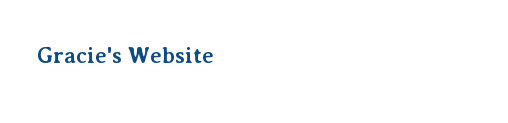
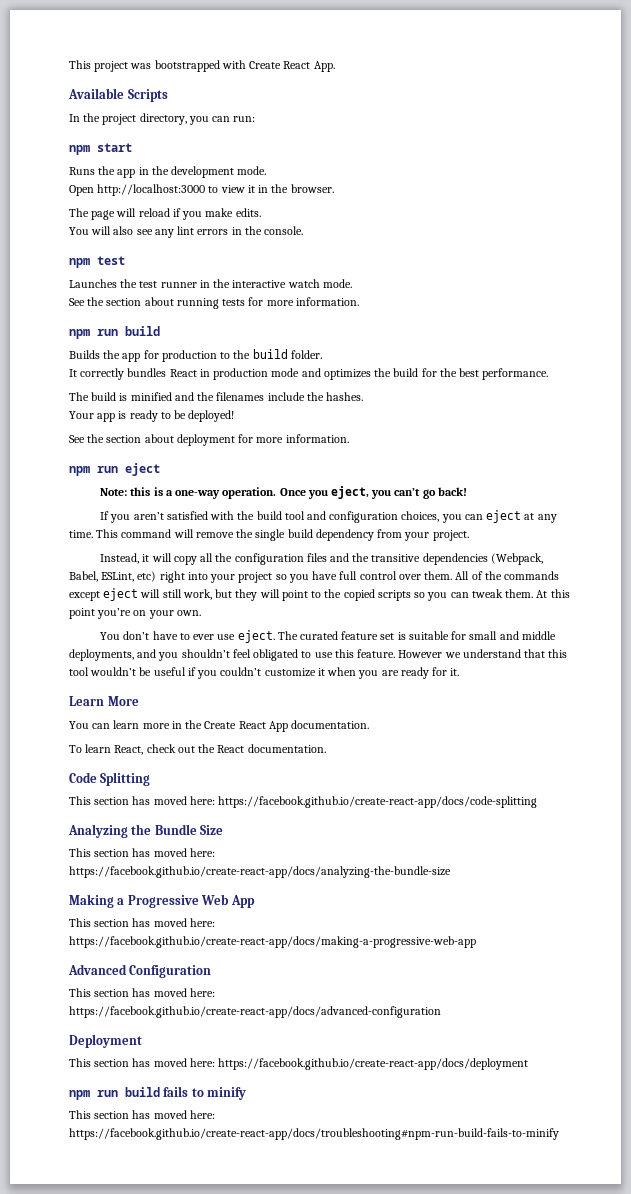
- Gracie's Website
+ This project was bootstrapped with Create React App.
+ Available Scripts
+ In the project directory, you can run:
+ npm start
+ Runs the app in the development mode.
+ Open http://localhost:3000 to view it in the browser.
+ The page will reload if you make edits.
+ You will also see any lint errors in the console.
+ npm test
+ Launches the test runner in the interactive watch mode.
+ See the section about running tests for more information.
+ npm run build
+ Builds the app for production to the build folder.
+ It correctly bundles React in production mode and optimizes the build for the best performance.
+ The build is minified and the filenames include the hashes.
+ Your app is ready to be deployed!
+ See the section about deployment for more information.
+ npm run eject
+ Note: this is a one-way operation. Once you eject, you can’t go back!
+ If you aren’t satisfied with the build tool and configuration choices, you can eject at any time. This command will remove the single build dependency from your project.
+ Instead, it will copy all the configuration files and the transitive dependencies (Webpack, Babel, ESLint, etc) right into your project so you have full control over them. All of the commands except eject will still work, but they will point to the copied scripts so you can tweak them. At this point you’re on your own.
+ You don’t have to ever use eject. The curated feature set is suitable for small and middle deployments, and you shouldn’t feel obligated to use this feature. However we understand that this tool wouldn’t be useful if you couldn’t customize it when you are ready for it.
+ Learn More
+ You can learn more in the Create React App documentation.
+ To learn React, check out the React documentation.
+ Code Splitting
+ This section has moved here: https://facebook.github.io/create-react-app/docs/code-splitting
+ Analyzing the Bundle Size
+ This section has moved here: https://facebook.github.io/create-react-app/docs/analyzing-the-bundle-size
+ Making a Progressive Web App
+ This section has moved here: https://facebook.github.io/create-react-app/docs/making-a-progressive-web-app
+ Advanced Configuration
+ This section has moved here: https://facebook.github.io/create-react-app/docs/advanced-configuration
+ Deployment
+ This section has moved here: https://facebook.github.io/create-react-app/docs/deployment
+ npm run build fails to minify
+ This section has moved here: https://facebook.github.io/create-react-app/docs/troubleshooting#npm-run-build-fails-to-minify

